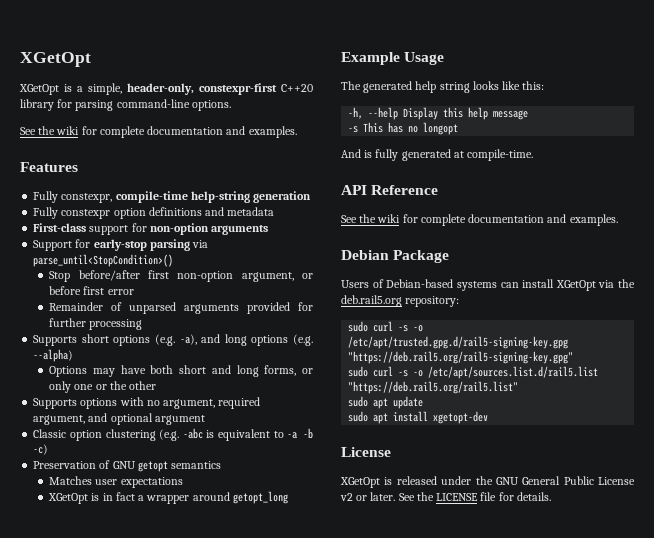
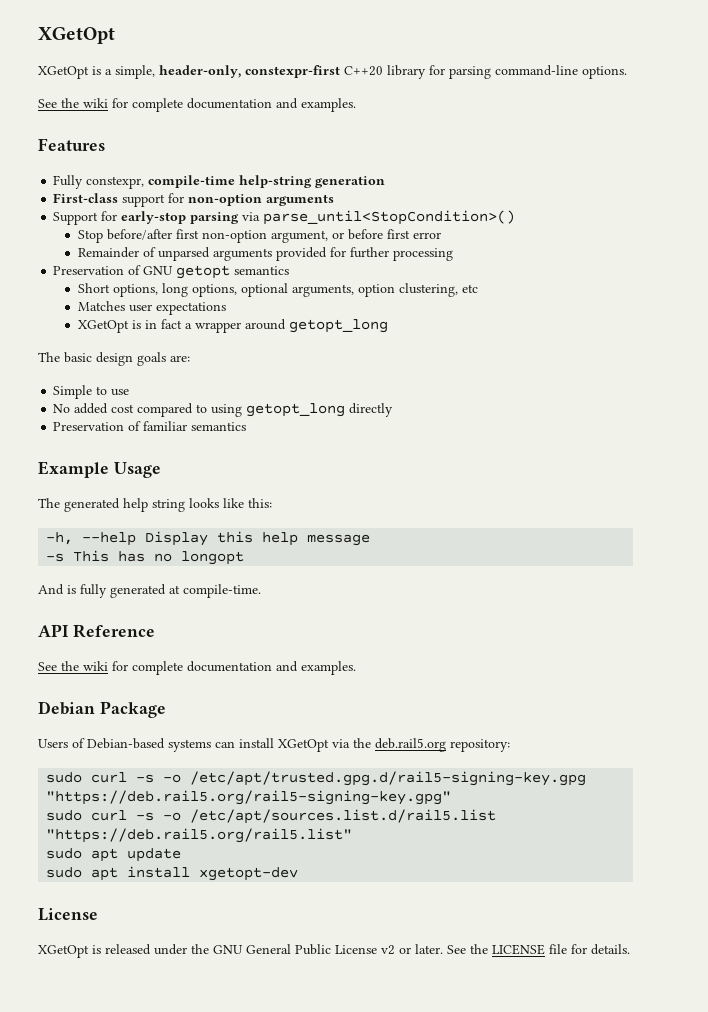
- Fully constexpr option definitions and metadata
- Supports short options (e.g. -a), and long options (e.g. --alpha)
- Options may have both short and long forms, or only one or the other
- Supports options with no argument, required argument, and optional argument
- Classic option clustering (e.g. -abc is equivalent to -a -b -c)
+ Short options, long options, optional arguments, option clustering, etc
+ The basic design goals are:
+ Simple to use
+ No added cost compared to using getopt_long directly
+ Preservation of familiar semantics

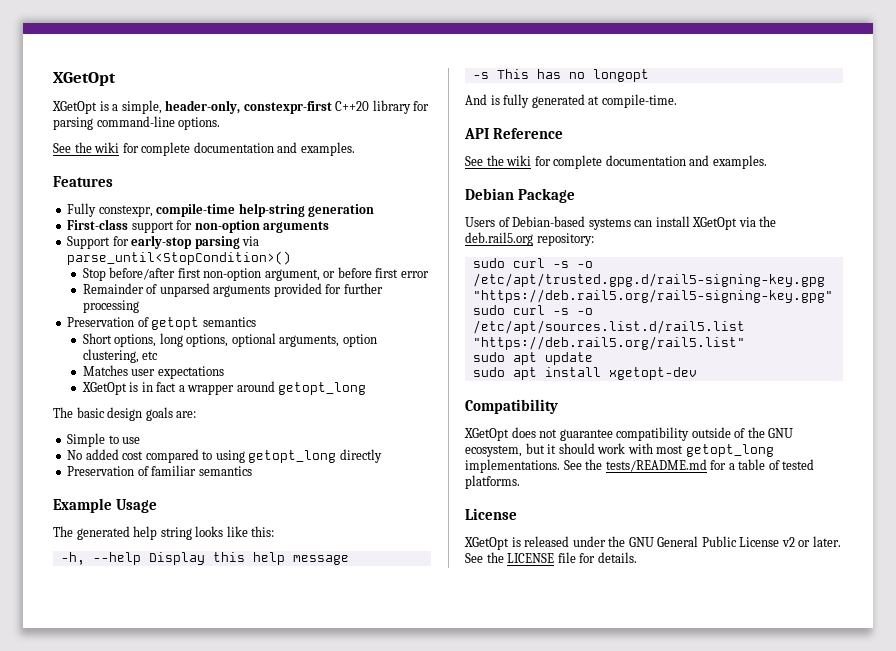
- Preservation of GNU getopt semantics
+ Preservation of getopt semantics
+ Compatibility
+ XGetOpt does not guarantee compatibility outside of the GNU ecosystem, but it should work with most getopt_long implementations. See the tests/README.md for a table of tested platforms.

